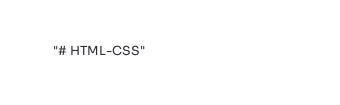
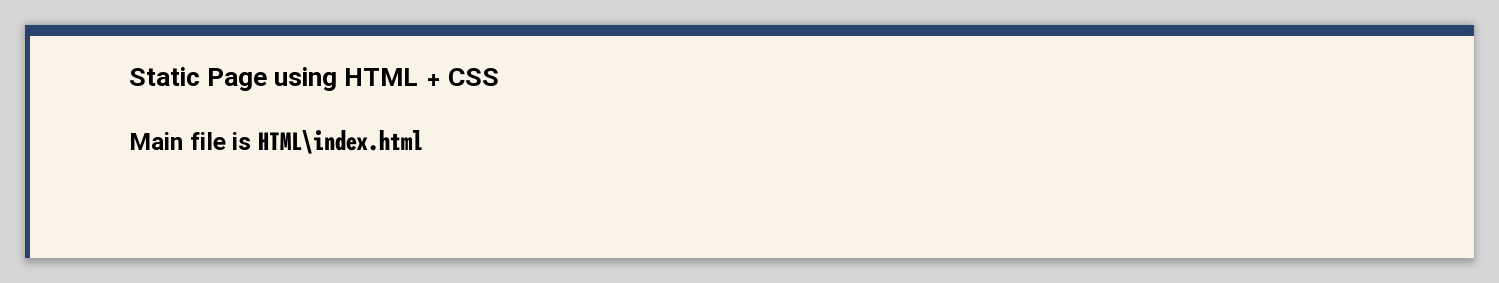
- "# HTML-CSS"
+ Static Page using HTML + CSS
+ Main file is HTML\index.html

